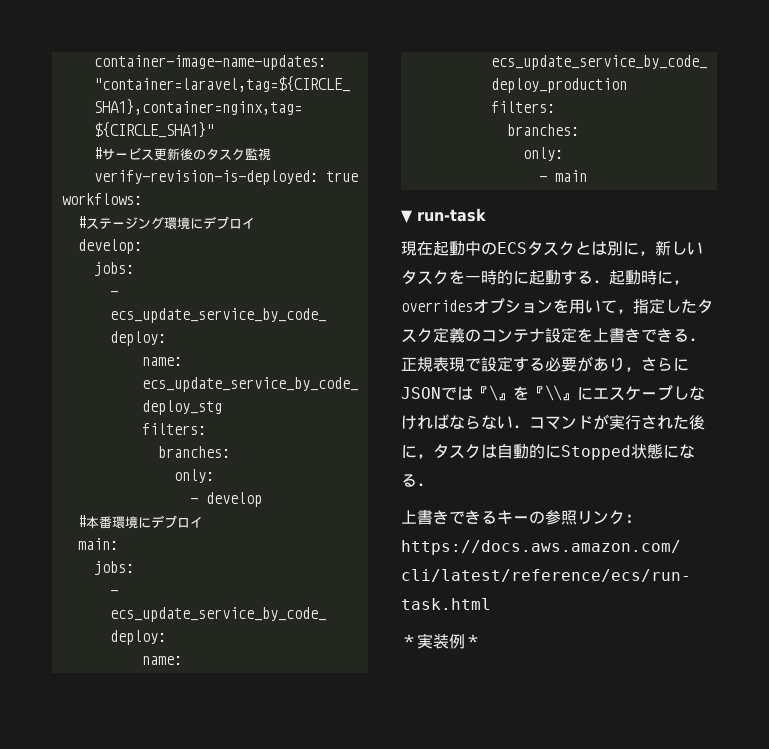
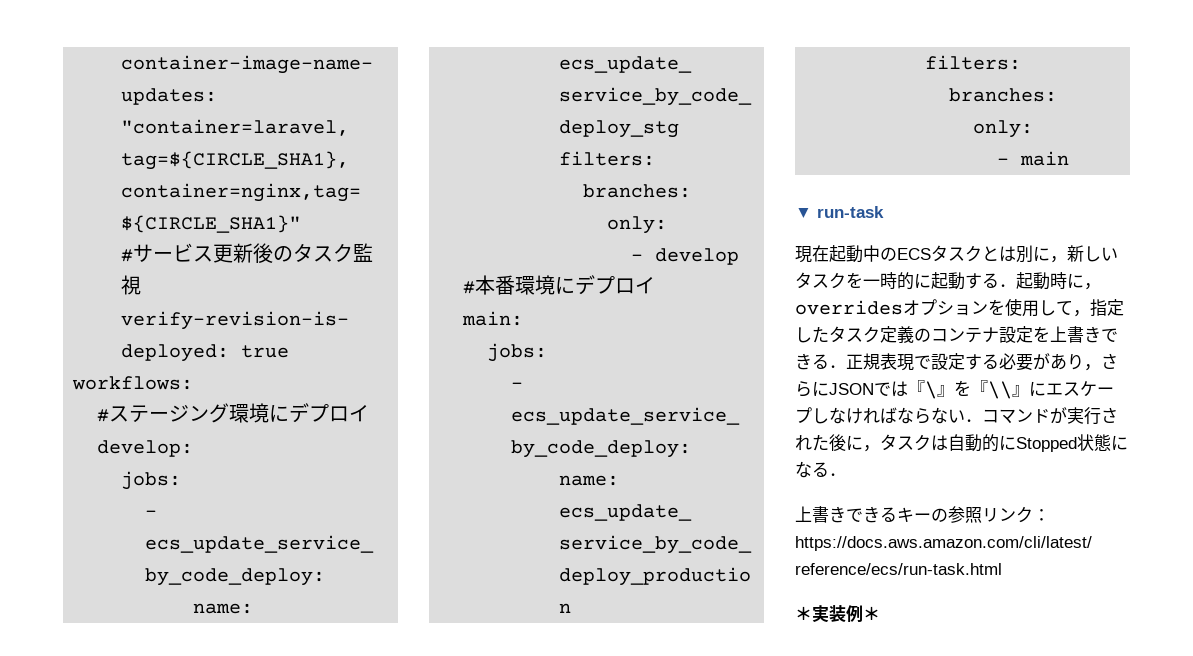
- 現在起動中のECSタスクとは別に，新しいタスクを一時的に起動する．起動時に，overridesオプションを用いて，指定したタスク定義のコンテナ設定を上書きできる．正規表現で設定する必要があり，さらにJSONでは『\』を『\\』にエスケープしなければならない．コマンドが実行された後に，タスクは自動的にStopped状態になる．
+ 現在起動中のECSタスクとは別に，新しいタスクを一時的に起動する．起動時に，overridesオプションを使用して，指定したタスク定義のコンテナ設定を上書きできる．正規表現で設定する必要があり，さらにJSONでは『\』を『\\』にエスケープしなければならない．コマンドが実行された後に，タスクは自動的にStopped状態になる．

